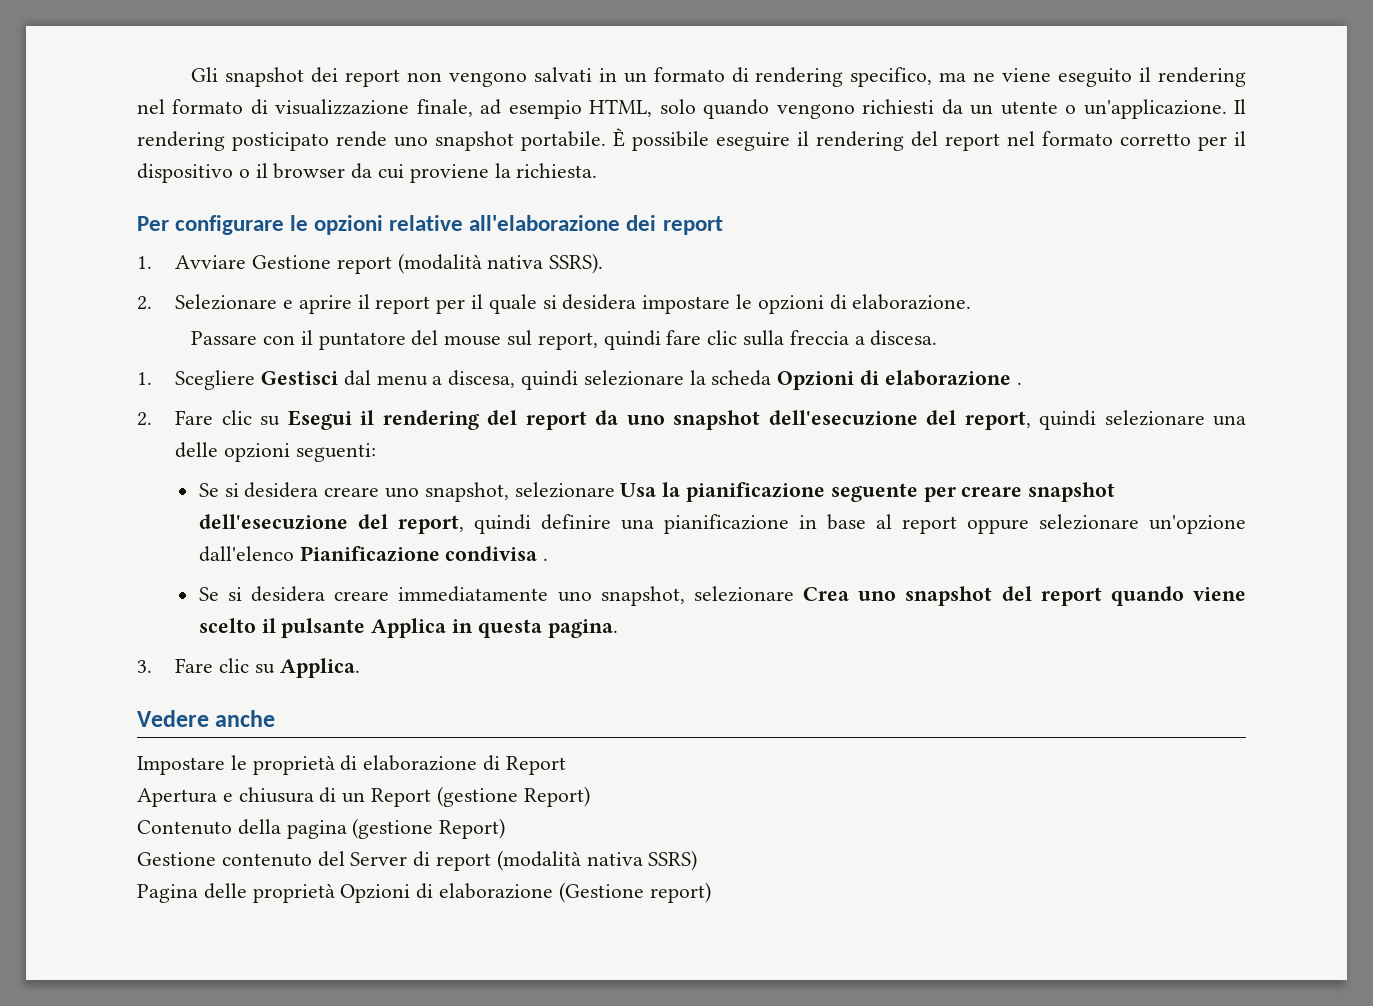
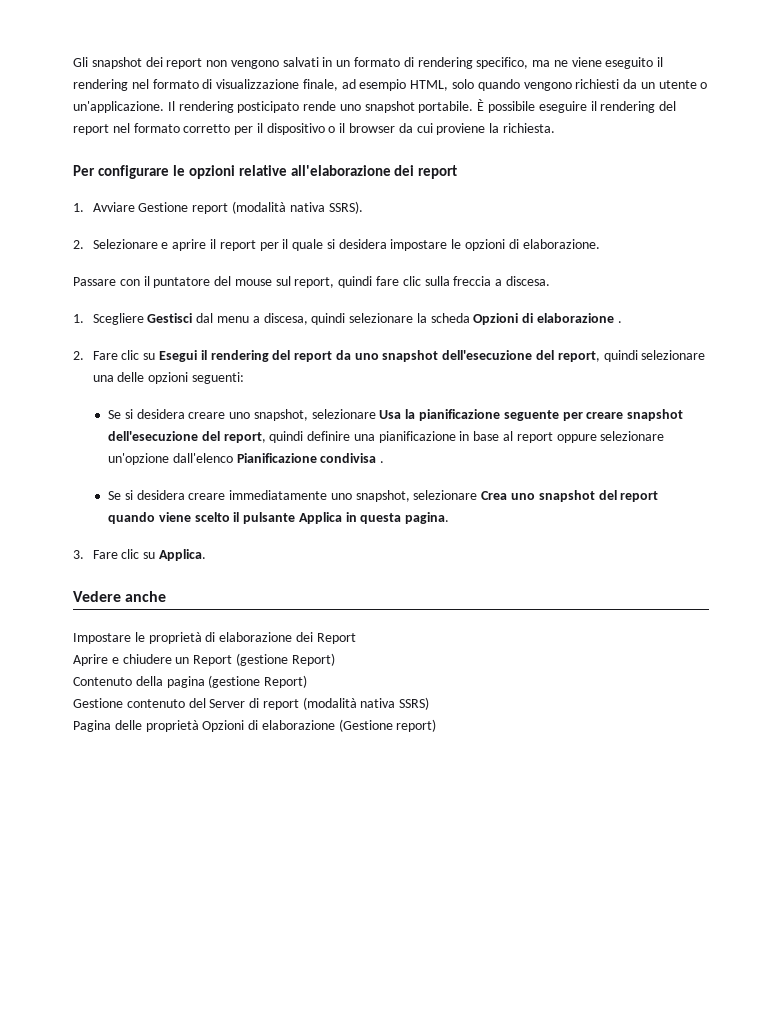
- Impostare le proprietà di elaborazione di Report
+ Impostare le proprietà di elaborazione dei Report
- Apertura e chiusura di un Report (gestione Report)
+ Aprire e chiudere un Report (gestione Report)

